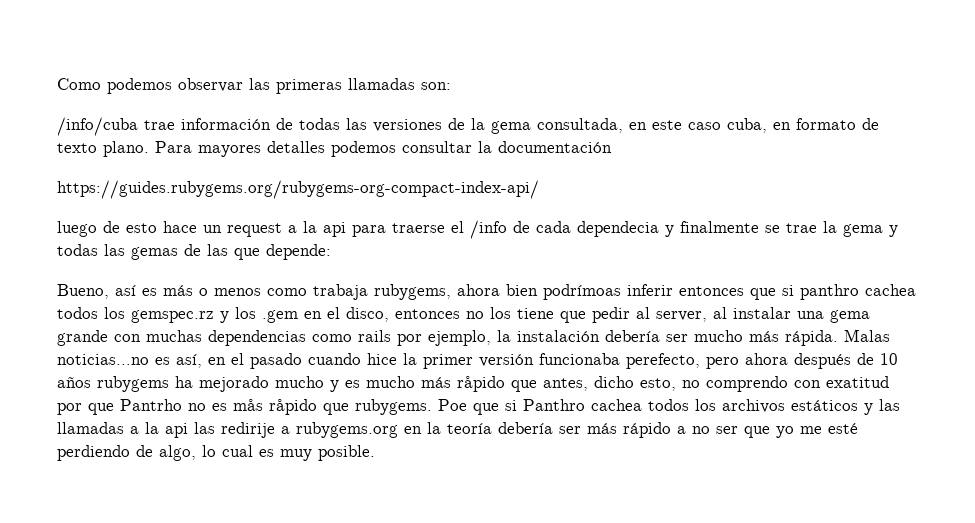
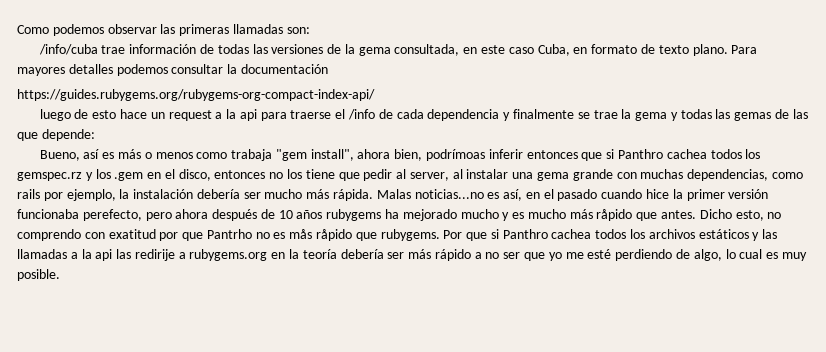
- /info/cuba trae información de todas las versiones de la gema consultada, en este caso cuba, en formato de texto plano.
+ /info/cuba trae información de todas las versiones de la gema consultada, en este caso Cuba, en formato de texto plano.
- luego de esto hace un request a la api para traerse el /info de cada dependecia y finalmente se trae la gema y todas las gemas de las que depende:
+ luego de esto hace un request a la api para traerse el /info de cada dependencia y finalmente se trae la gema y todas las gemas de las que depende:
- Bueno, así es más o menos como trabaja rubygems, ahora bien podrímoas inferir entonces que si panthro cachea todos los gemspec.rz y los .gem en el disco, entonces no los tiene que pedir al server, al instalar una gema grande con muchas dependencias como rails por ejemplo, la instalación debería ser mucho más rápida.
+ Bueno, así es más o menos como trabaja "gem install", ahora bien, podrímoas inferir entonces que si Panthro cachea todos los gemspec.rz y los .gem en el disco, entonces no los tiene que pedir al server, al instalar una gema grande con muchas dependencias, como rails por ejemplo, la instalación debería ser mucho más rápida.
- Malas noticias...no es así, en el pasado cuando hice la primer versión funcionaba perefecto, pero ahora después de 10 años rubygems ha mejorado mucho y es mucho más råpido que antes, dicho esto, no comprendo con exatitud por que Pantrho no es mås råpido que rubygems.
+ Malas noticias...no es así, en el pasado cuando hice la primer versión funcionaba perefecto, pero ahora después de 10 años rubygems ha mejorado mucho y es mucho más råpido que antes. Dicho esto, no comprendo con exatitud por que Pantrho no es mås råpido que rubygems.
- Poe que si Panthro cachea todos los archivos estáticos y las llamadas a la api las redirije a rubygems.org en la teoría debería ser más rápido a no ser que yo me esté perdiendo de algo, lo cual es muy posible.
+ Por que si Panthro cachea todos los archivos estáticos y las llamadas a la api las redirije a rubygems.org en la teoría debería ser más rápido a no ser que yo me esté perdiendo de algo, lo cual es muy posible.

